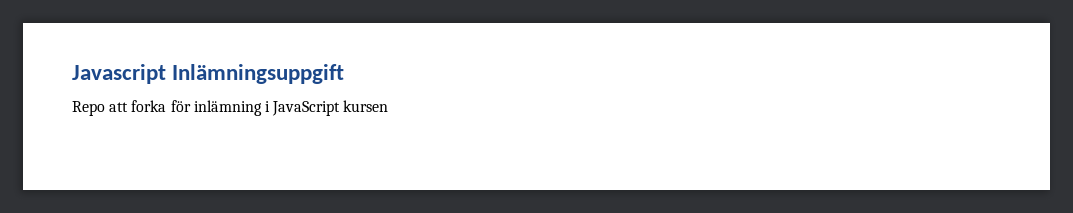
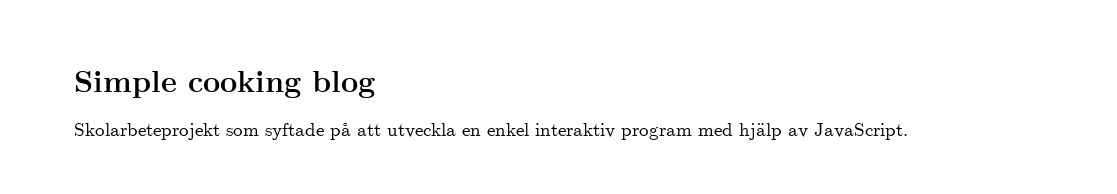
- Javascript Inlämningsuppgift
- Repo att forka för inlämning i JavaScript kursen
+ Simple cooking blog
+ Skolarbeteprojekt som syftade på att utveckla en enkel interaktiv program med hjälp av JavaScript.

